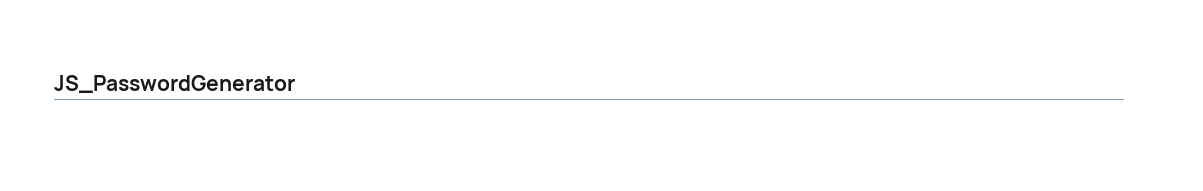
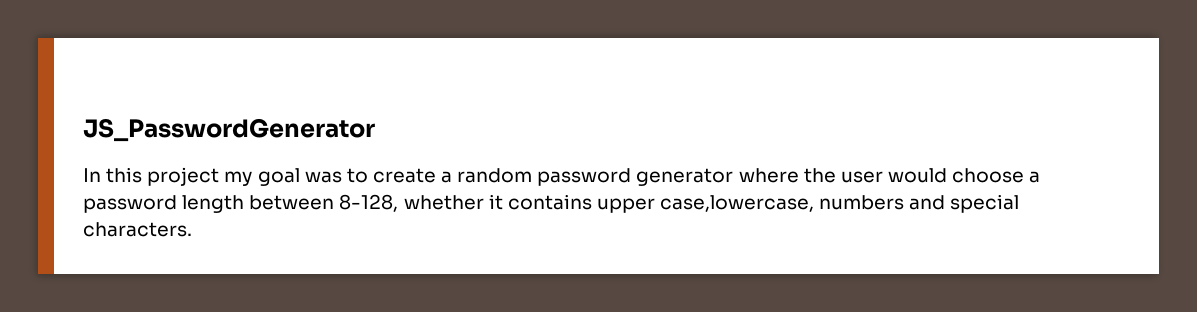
+ In this project my goal was to create a random password generator where the user would choose a password length between 8-128, whether it contains upper case,lowercase, numbers and special characters.

